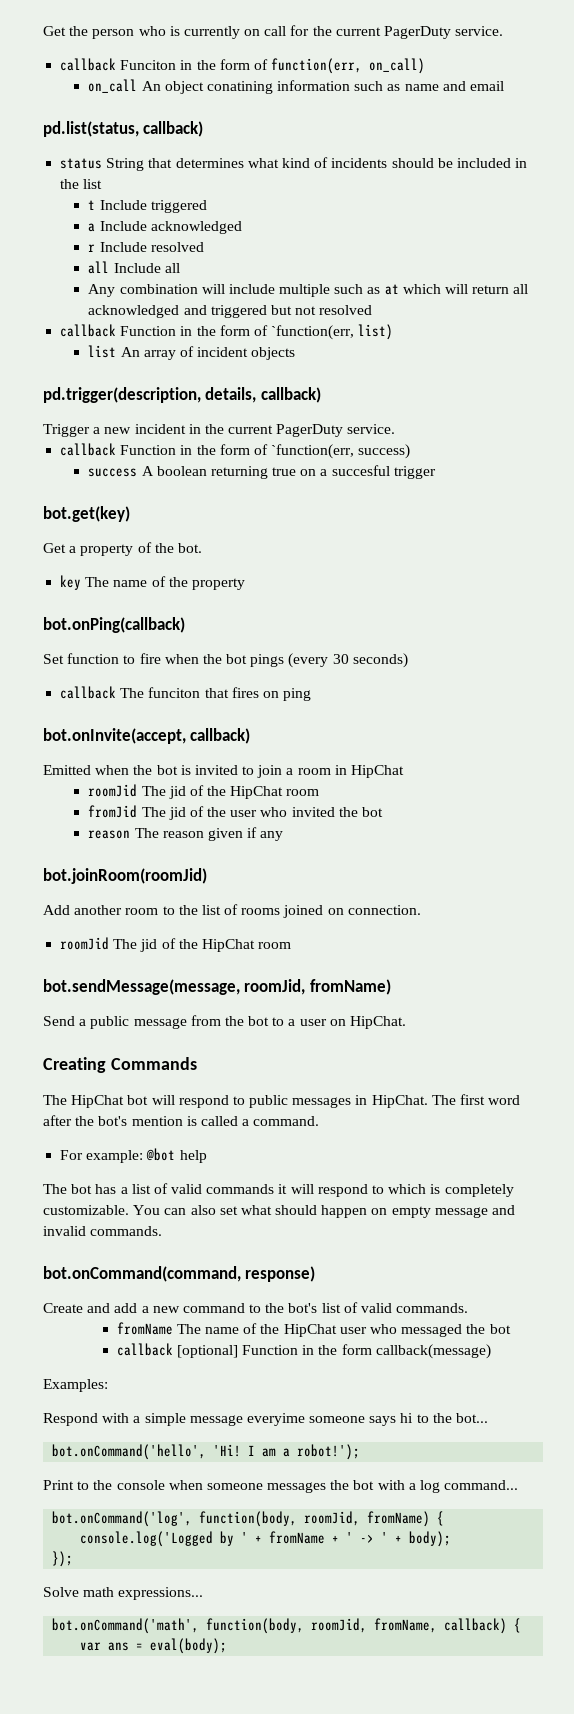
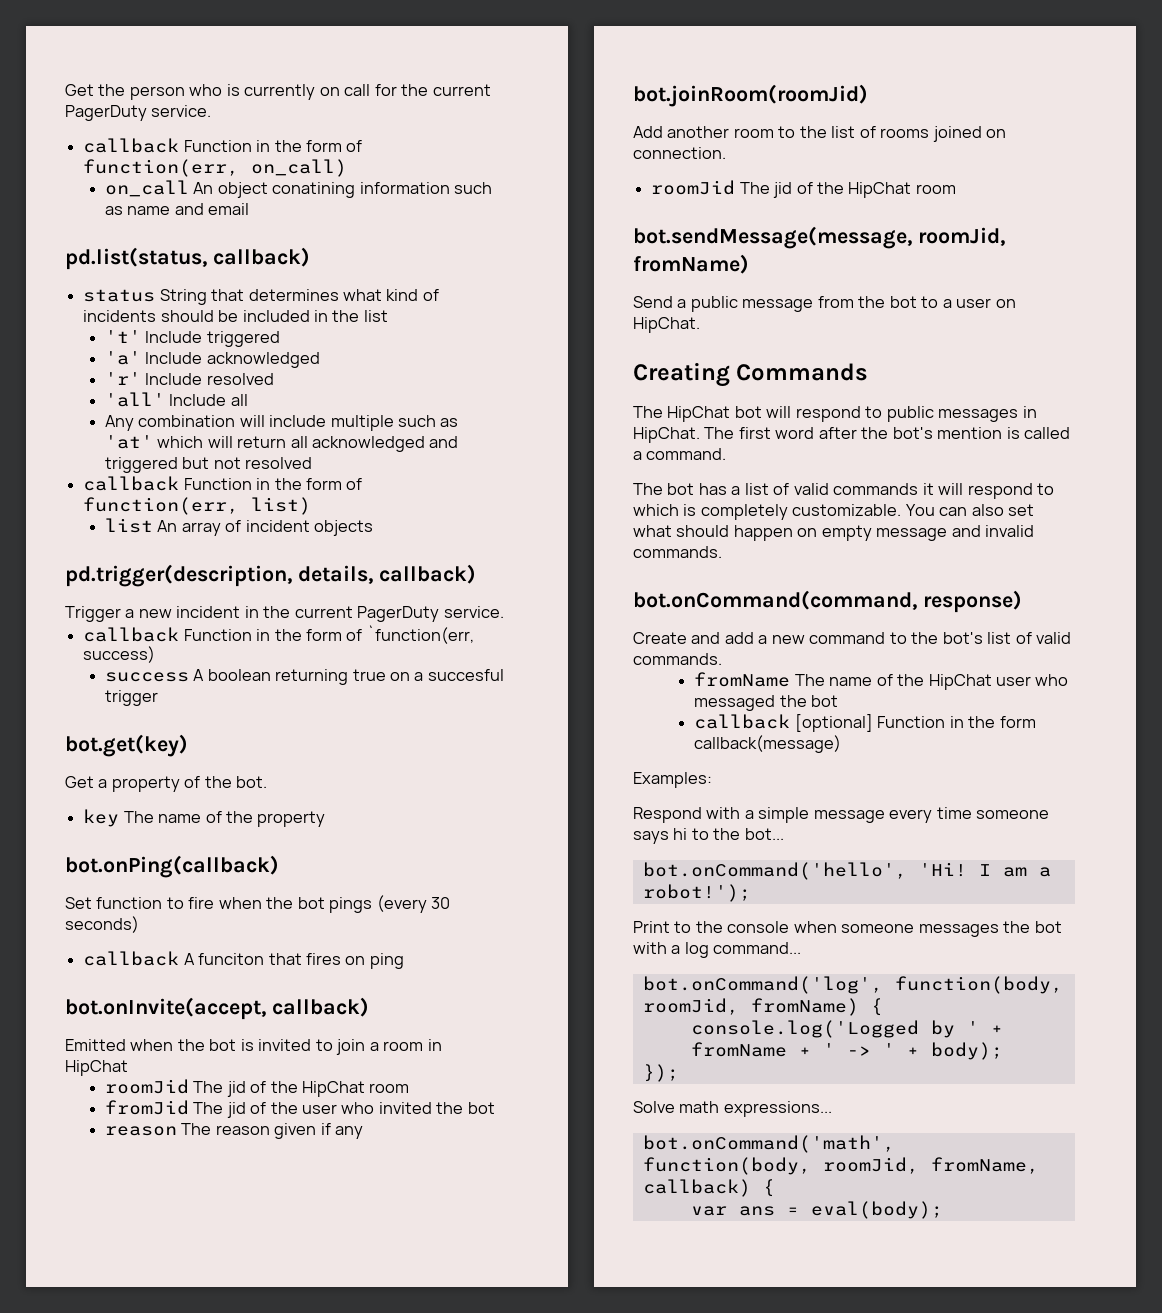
- callback Funciton in the form of function(err, on_call)
+ callback Function in the form of function(err, on_call)
- t Include triggered
+ 't' Include triggered
- a Include acknowledged
+ 'a' Include acknowledged
- r Include resolved
+ 'r' Include resolved
- all Include all
+ 'all' Include all
- Any combination will include multiple such as at which will return all acknowledged and triggered but not resolved
+ Any combination will include multiple such as 'at' which will return all acknowledged and triggered but not resolved
- callback Function in the form of `function(err, list)
+ callback Function in the form of function(err, list)
- callback The funciton that fires on ping
+ callback A funciton that fires on ping
- For example: @bot help
- Respond with a simple message everyime someone says hi to the bot...
+ Respond with a simple message every time someone says hi to the bot...

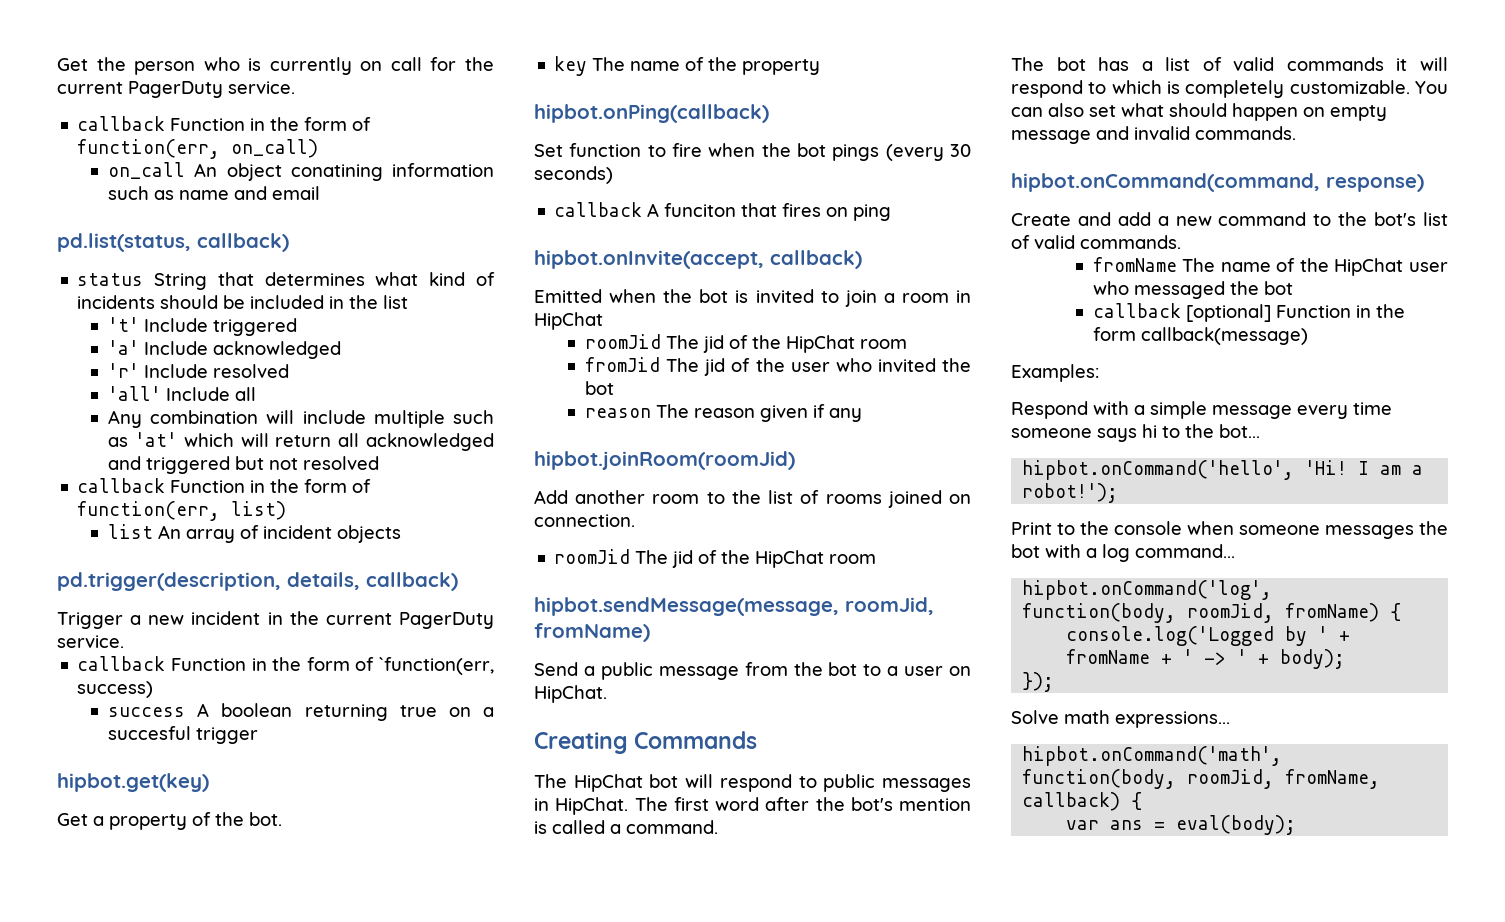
- bot.get(key)
+ hipbot.get(key)
- bot.onPing(callback)
+ hipbot.onPing(callback)
- bot.onInvite(accept, callback)
+ hipbot.onInvite(accept, callback)
- bot.joinRoom(roomJid)
+ hipbot.joinRoom(roomJid)
- bot.sendMessage(message, roomJid, fromName)
+ hipbot.sendMessage(message, roomJid, fromName)
- bot.onCommand(command, response)
+ hipbot.onCommand(command, response)
- bot.onCommand('hello', 'Hi!
+ hipbot.onCommand('hello', 'Hi!
- bot.onCommand('log', function(body, roomJid, fromName) {
+ hipbot.onCommand('log', function(body, roomJid, fromName) {
- bot.onCommand('math', function(body, roomJid, fromName, callback) {
+ hipbot.onCommand('math', function(body, roomJid, fromName, callback) {

